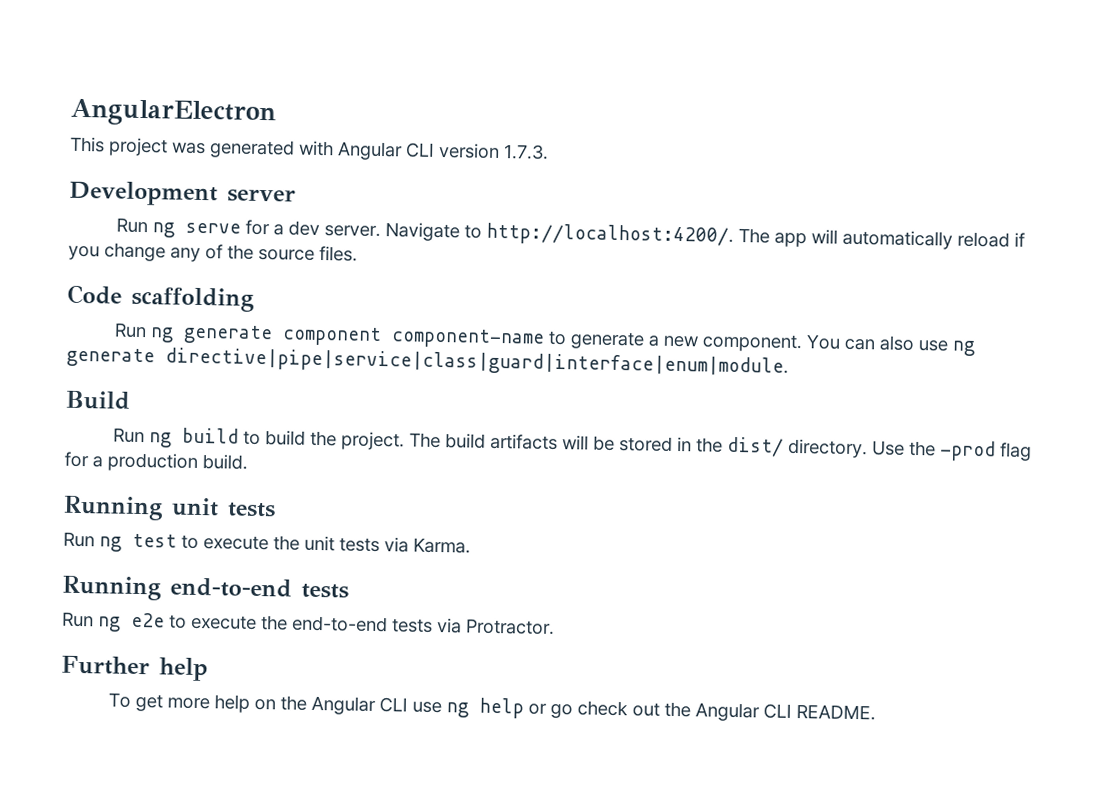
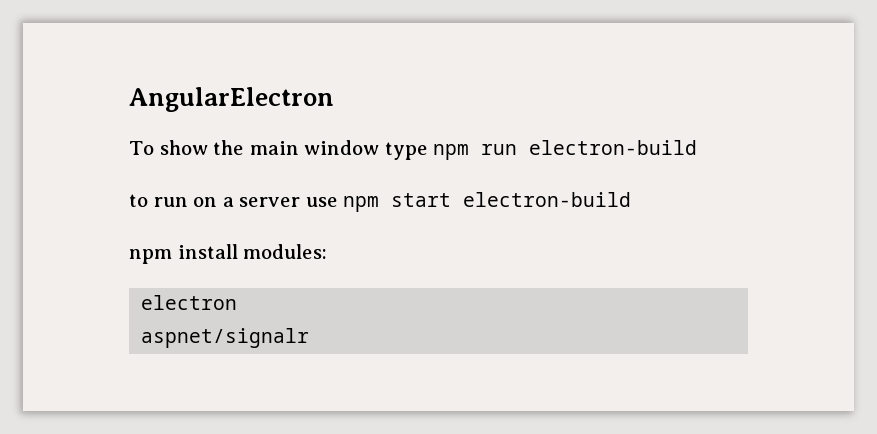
- This project was generated with Angular CLI version 1.7.3.
- Development server
- Run ng serve for a dev server. Navigate to http://localhost:4200/. The app will automatically reload if you change any of the source files.
- Code scaffolding
- Run ng generate component component-name to generate a new component. You can also use ng generate directive|pipe|service|class|guard|interface|enum|module.
- Build
- Run ng build to build the project. The build artifacts will be stored in the dist/ directory. Use the -prod flag for a production build.
- Running unit tests
- Run ng test to execute the unit tests via Karma.
- Running end-to-end tests
- Run ng e2e to execute the end-to-end tests via Protractor.
- Further help
- To get more help on the Angular CLI use ng help or go check out the Angular CLI README.
+ To show the main window type npm run electron-build
+ to run on a server use npm start electron-build
+ npm install modules:
+ electron
+ aspnet/signalr

